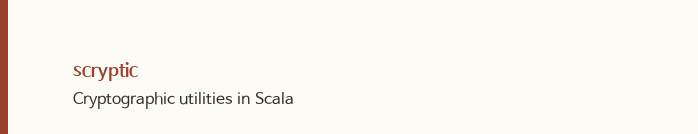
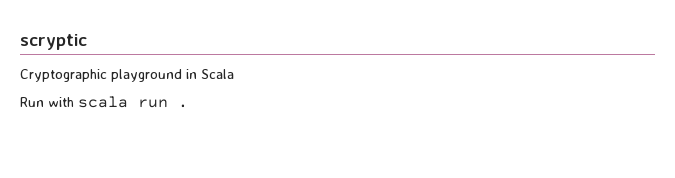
- Cryptographic utilities in Scala
+ Cryptographic playground in Scala
+ Run with scala run .

